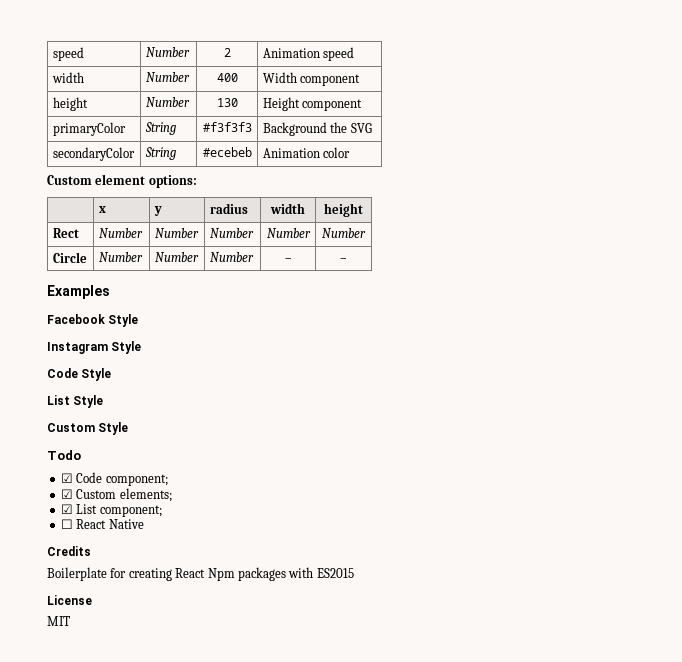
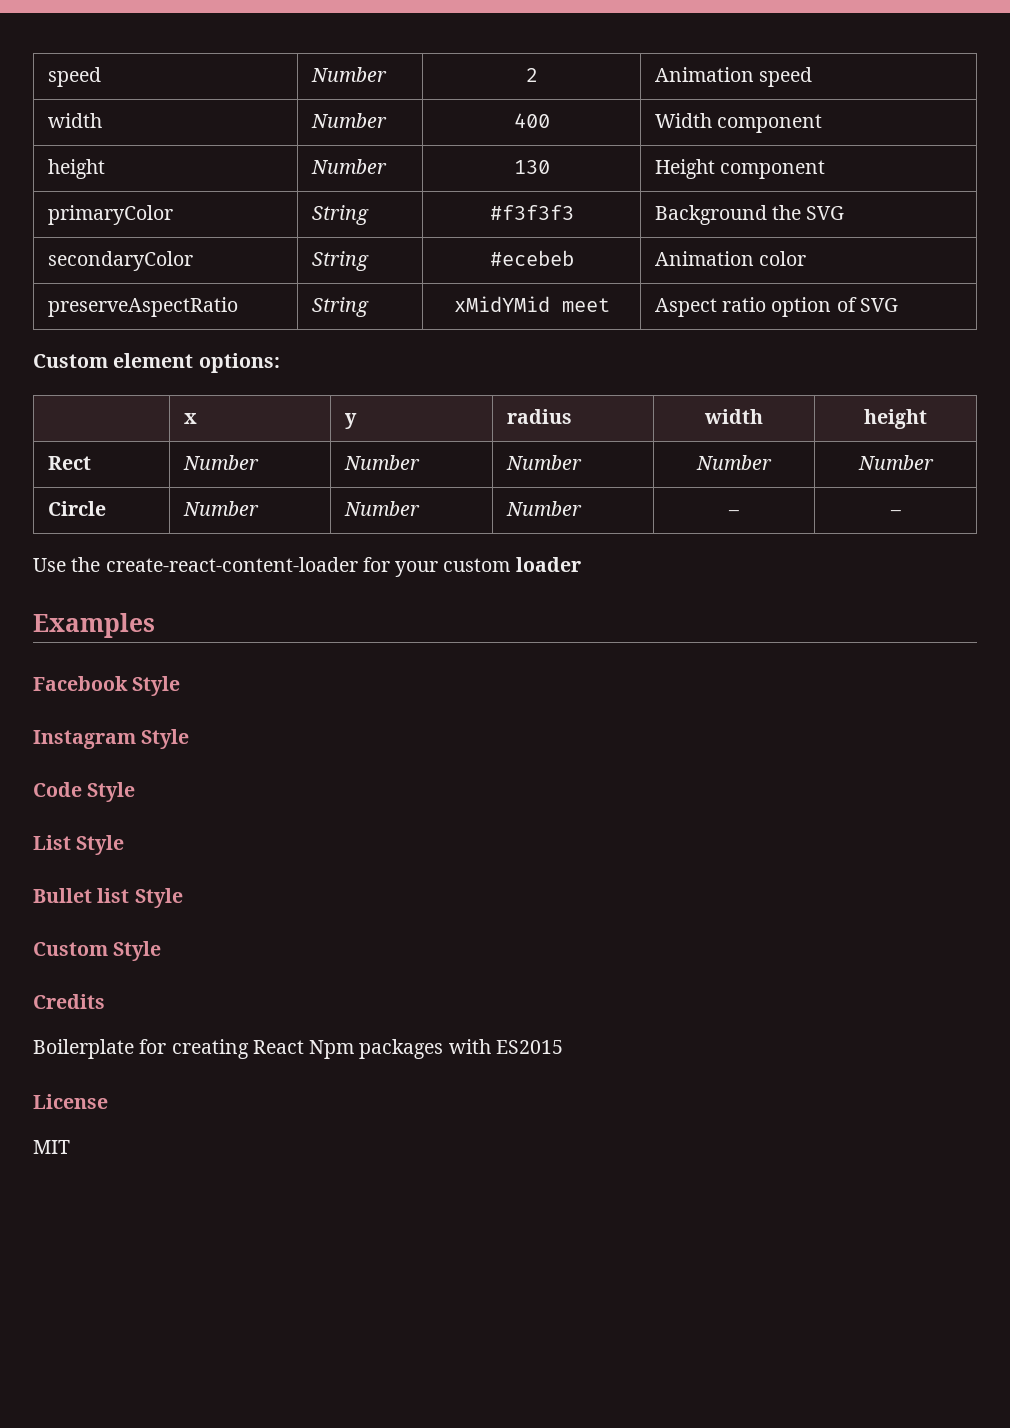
+ preserveAspectRatio | String | xMidYMid meet | Aspect ratio option of SVG
+ Use the create-react-content-loader for your custom loader
+ Bullet list Style
- Todo
- ☑ Code component;
- ☑ Custom elements;
- ☑ List component;
- ☐ React Native

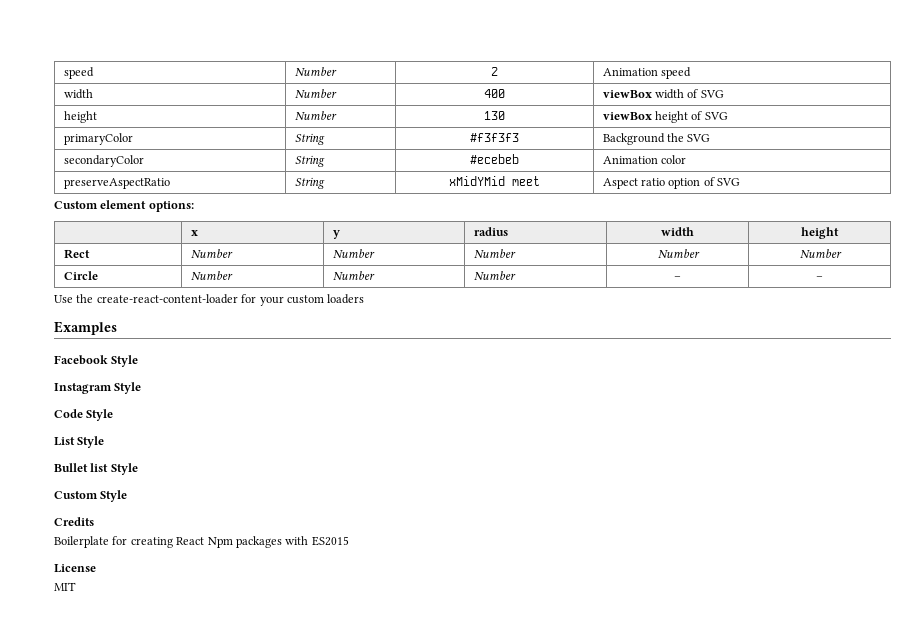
- width | Number | 400 | Width component
+ width | Number | 400 | viewBox width of SVG
- height | Number | 130 | Height component
+ height | Number | 130 | viewBox height of SVG
- Use the create-react-content-loader for your custom loader
+ Use the create-react-content-loader for your custom loaders

